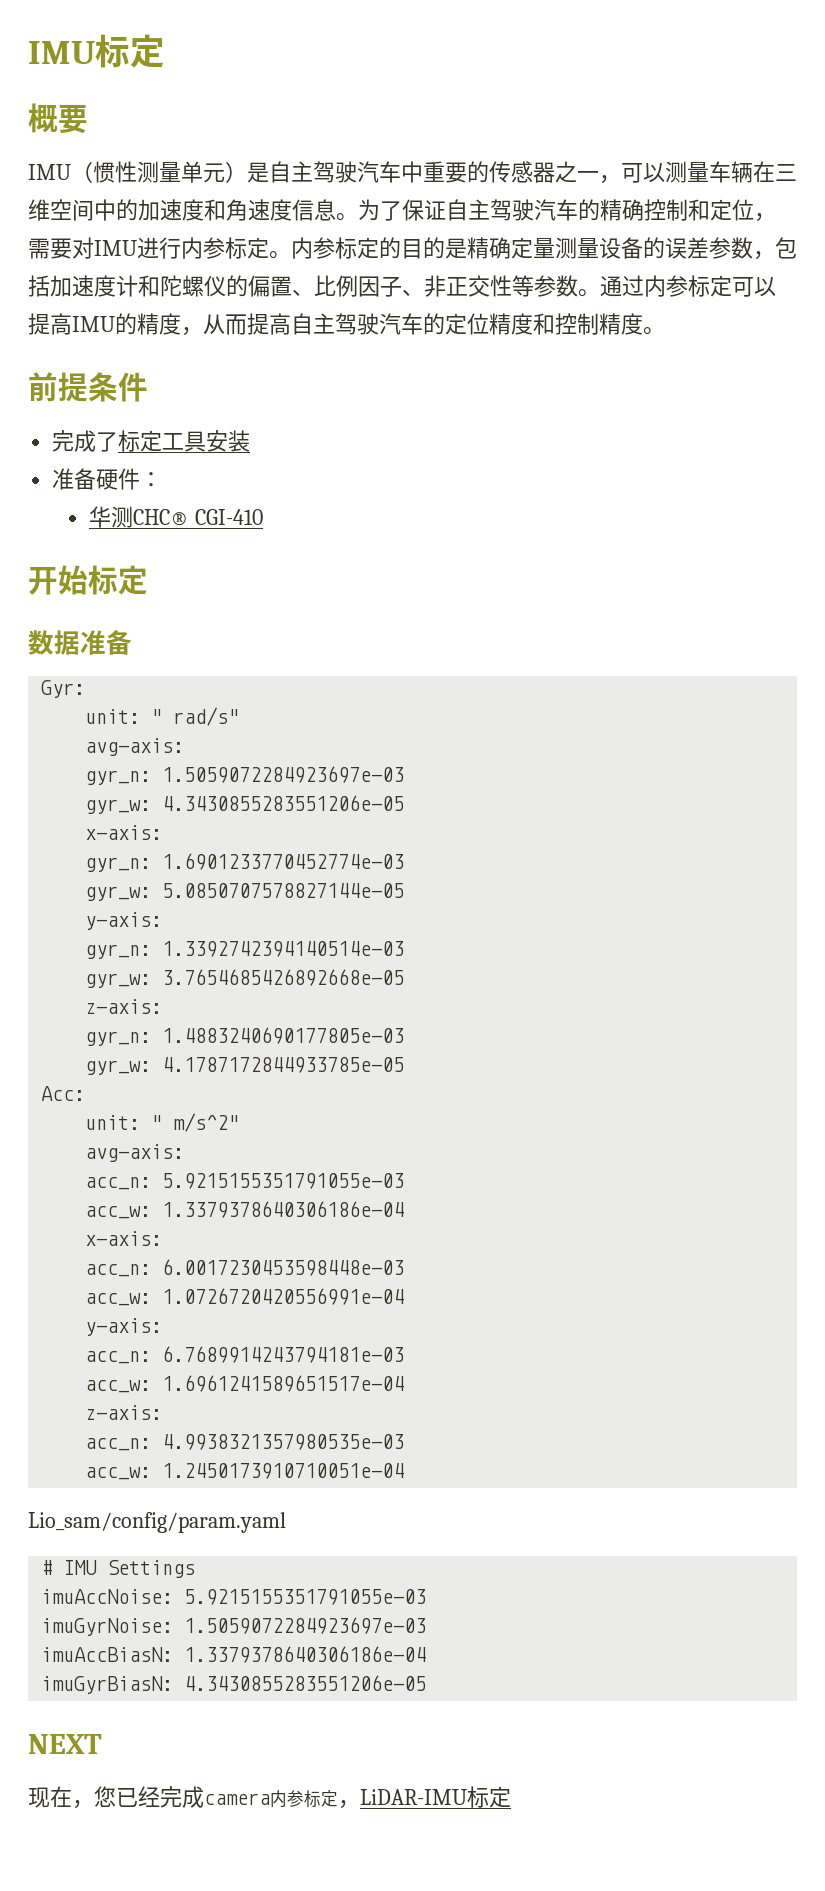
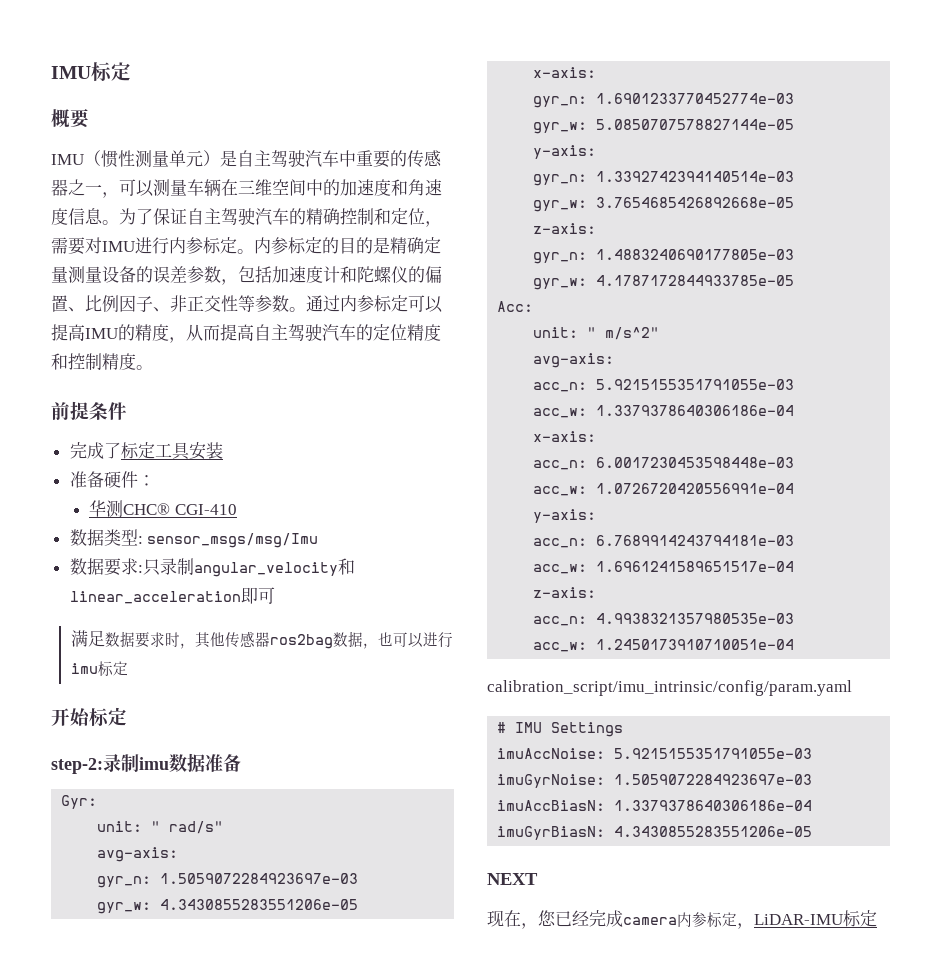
+ 数据类型: sensor_msgs/msg/Imu
+ 数据要求:只录制angular_velocity和linear_acceleration即可
+ 满足数据要求时，其他传感器ros2bag数据，也可以进行imu标定
- 数据准备
+ step-2:录制imu数据准备
- Lio_sam/config/param.yaml
+ calibration_script/imu_intrinsic/config/param.yaml

